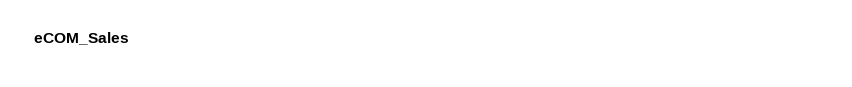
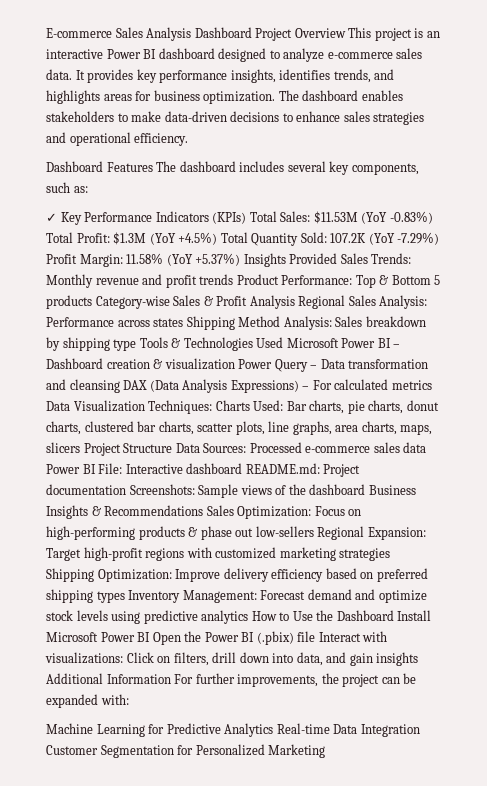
- eCOM_Sales
+ E-commerce Sales Analysis Dashboard Project Overview This project is an interactive Power BI dashboard designed to analyze e-commerce sales data. It provides key performance insights, identifies trends, and highlights areas for business optimization. The dashboard enables stakeholders to make data-driven decisions to enhance sales strategies and operational efficiency.
+ Dashboard Features The dashboard includes several key components, such as:
+ ✓ Key Performance Indicators (KPIs) Total Sales: $11.53M (YoY -0.83%) Total Profit: $1.3M (YoY +4.5%) Total Quantity Sold: 107.2K (YoY -7.29%) Profit Margin: 11.58% (YoY +5.37%) Insights Provided Sales Trends: Monthly revenue and profit trends Product Performance: Top & Bottom 5 products Category-wise Sales & Profit Analysis Regional Sales Analysis: Performance across states Shipping Method Analysis: Sales breakdown by shipping type Tools & Technologies Used Microsoft Power BI – Dashboard creation & visualization Power Query – Data transformation and cleansing DAX (Data Analysis Expressions) – For calculated metrics Data Visualization Techniques: Charts Used: Bar charts, pie charts, donut charts, clustered bar charts, scatter plots, line graphs, area charts, maps, slicers Project Structure Data Sources: Processed e-commerce sales data Power BI File: Interactive dashboard README.md: Project documentation Screenshots: Sample views of the dashboard Business Insights & Recommendations Sales Optimization: Focus on high-performing products & phase out low-sellers Regional Expansion: Target high-profit regions with customized marketing strategies Shipping Optimization: Improve delivery efficiency based on preferred shipping types Inventory Management: Forecast demand and optimize stock levels using predictive analytics How to Use the Dashboard Install Microsoft Power BI Open the Power BI (.pbix) file Interact with visualizations: Click on filters, drill down into data, and gain insights Additional Information For further improvements, the project can be expanded with:
+ Machine Learning for Predictive Analytics Real-time Data Integration Customer Segmentation for Personalized Marketing

